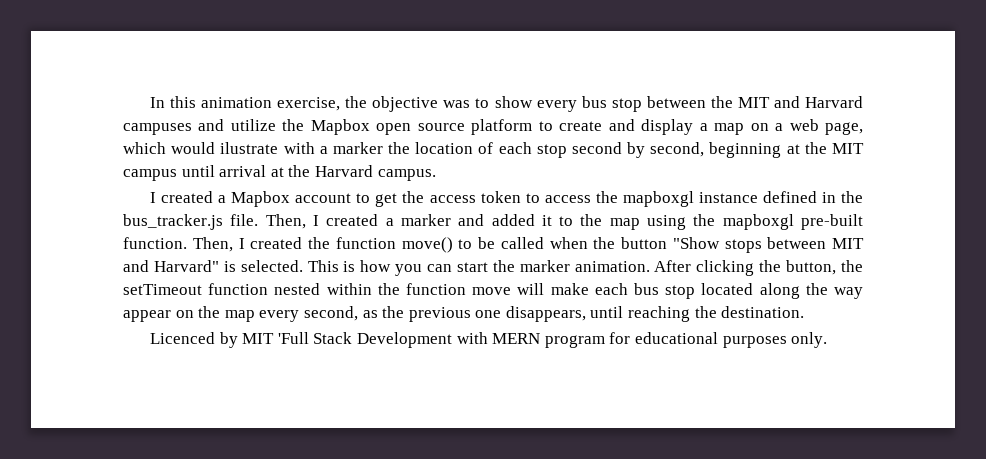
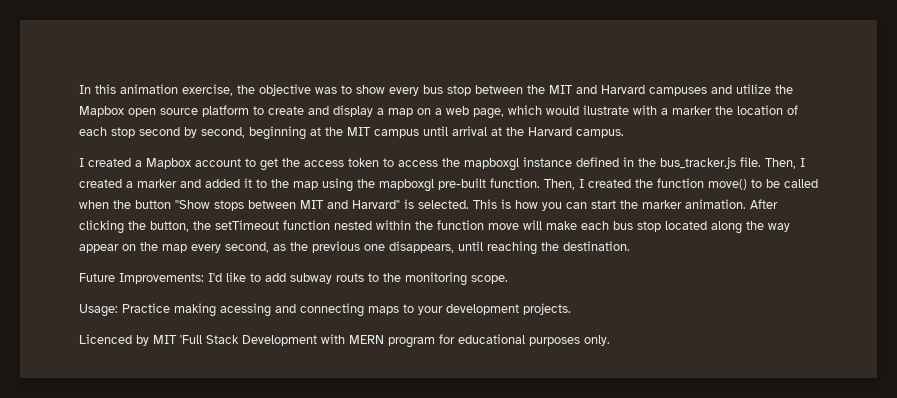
+ Future Improvements: I'd like to add subway routs to the monitoring scope.
+ Usage: Practice making acessing and connecting maps to your development projects.

